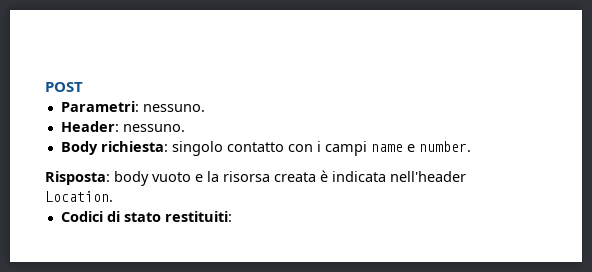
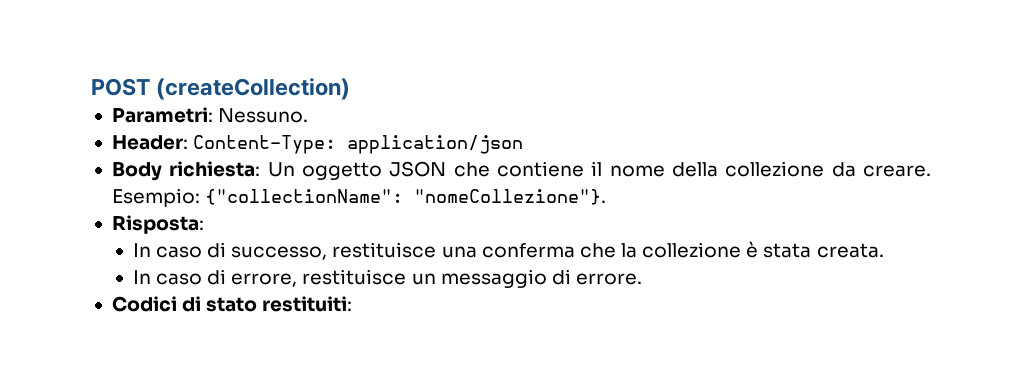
- POST
+ POST (createCollection)
- Parametri: nessuno.
+ Parametri: Nessuno.
- Header: nessuno.
+ Header: Content-Type: application/json
- Body richiesta: singolo contatto con i campi name e number.
- Risposta: body vuoto e la risorsa creata è indicata nell'header Location.
+ Body richiesta: Un oggetto JSON che contiene il nome della collezione da creare. Esempio: {"collectionName": "nomeCollezione"}.
+ Risposta:
+ In caso di successo, restituisce una conferma che la collezione è stata creata.
+ In caso di errore, restituisce un messaggio di errore.

